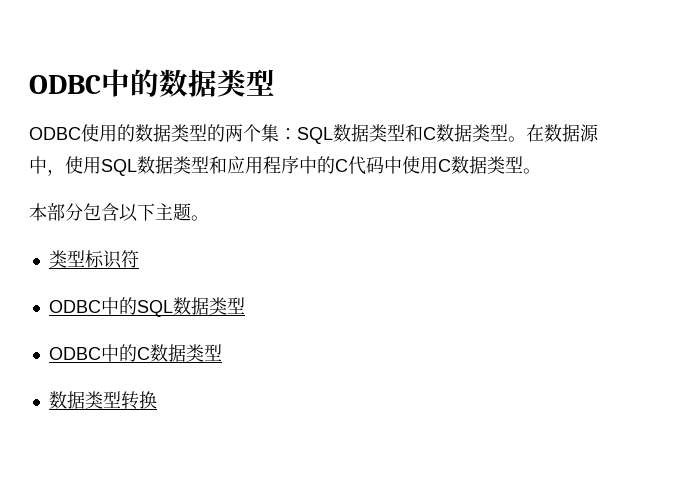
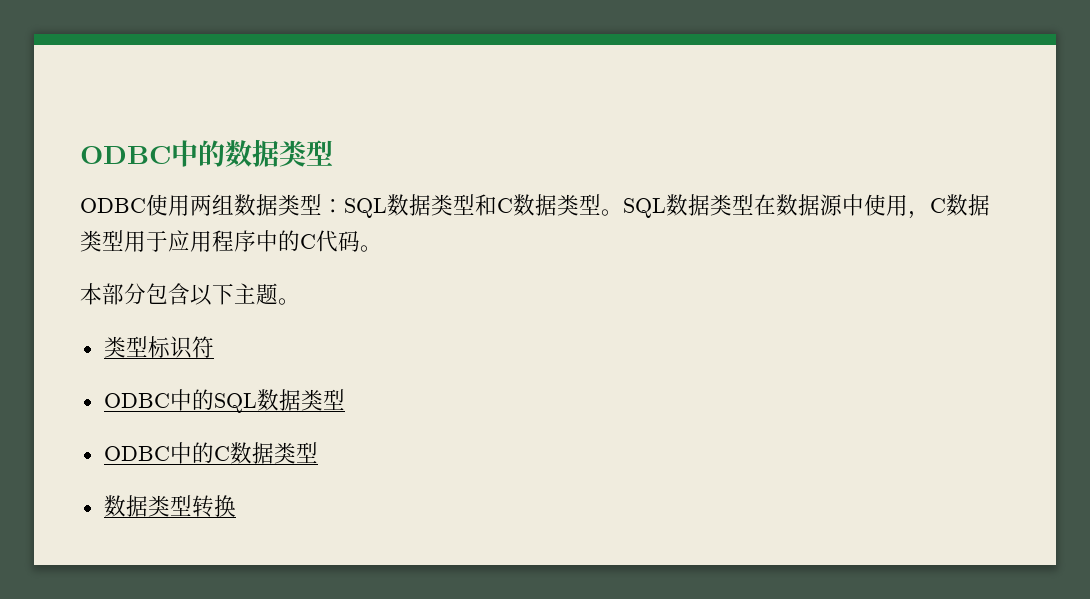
- ODBC使用的数据类型的两个集：SQL数据类型和C数据类型。
+ ODBC使用两组数据类型：SQL数据类型和C数据类型。
- 在数据源中，使用SQL数据类型和应用程序中的C代码中使用C数据类型。
+ SQL数据类型在数据源中使用，C数据类型用于应用程序中的C代码。

